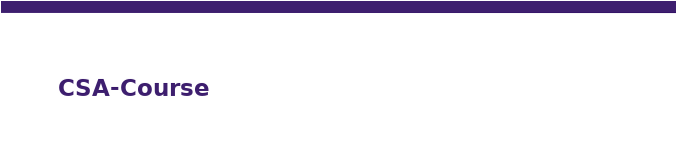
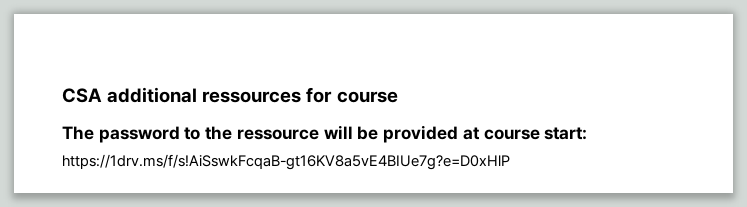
- CSA-Course
+ CSA additional ressources for course
+ The password to the ressource will be provided at course start:
+ https://1drv.ms/f/s!AiSswkFcqaB-gt16KV8a5vE4BIUe7g?e=D0xHlP

